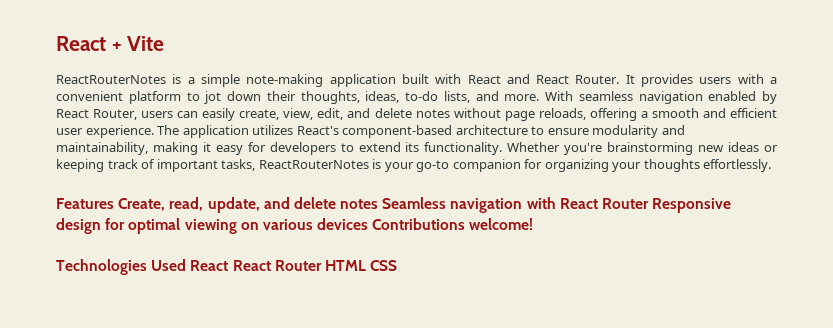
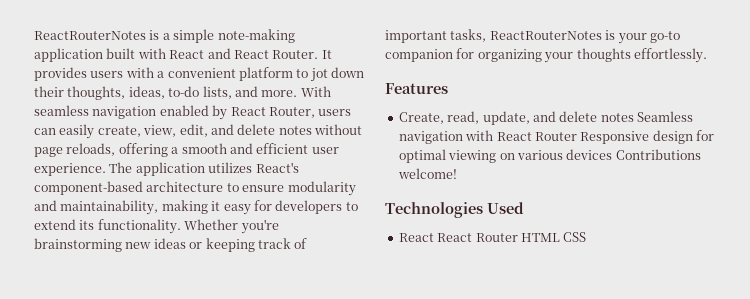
- React + Vite
- Features Create, read, update, and delete notes Seamless navigation with React Router Responsive design for optimal viewing on various devices Contributions welcome!
+ Features
+ Create, read, update, and delete notes Seamless navigation with React Router Responsive design for optimal viewing on various devices Contributions welcome!
- Technologies Used React React Router HTML CSS
+ Technologies Used
+ React React Router HTML CSS

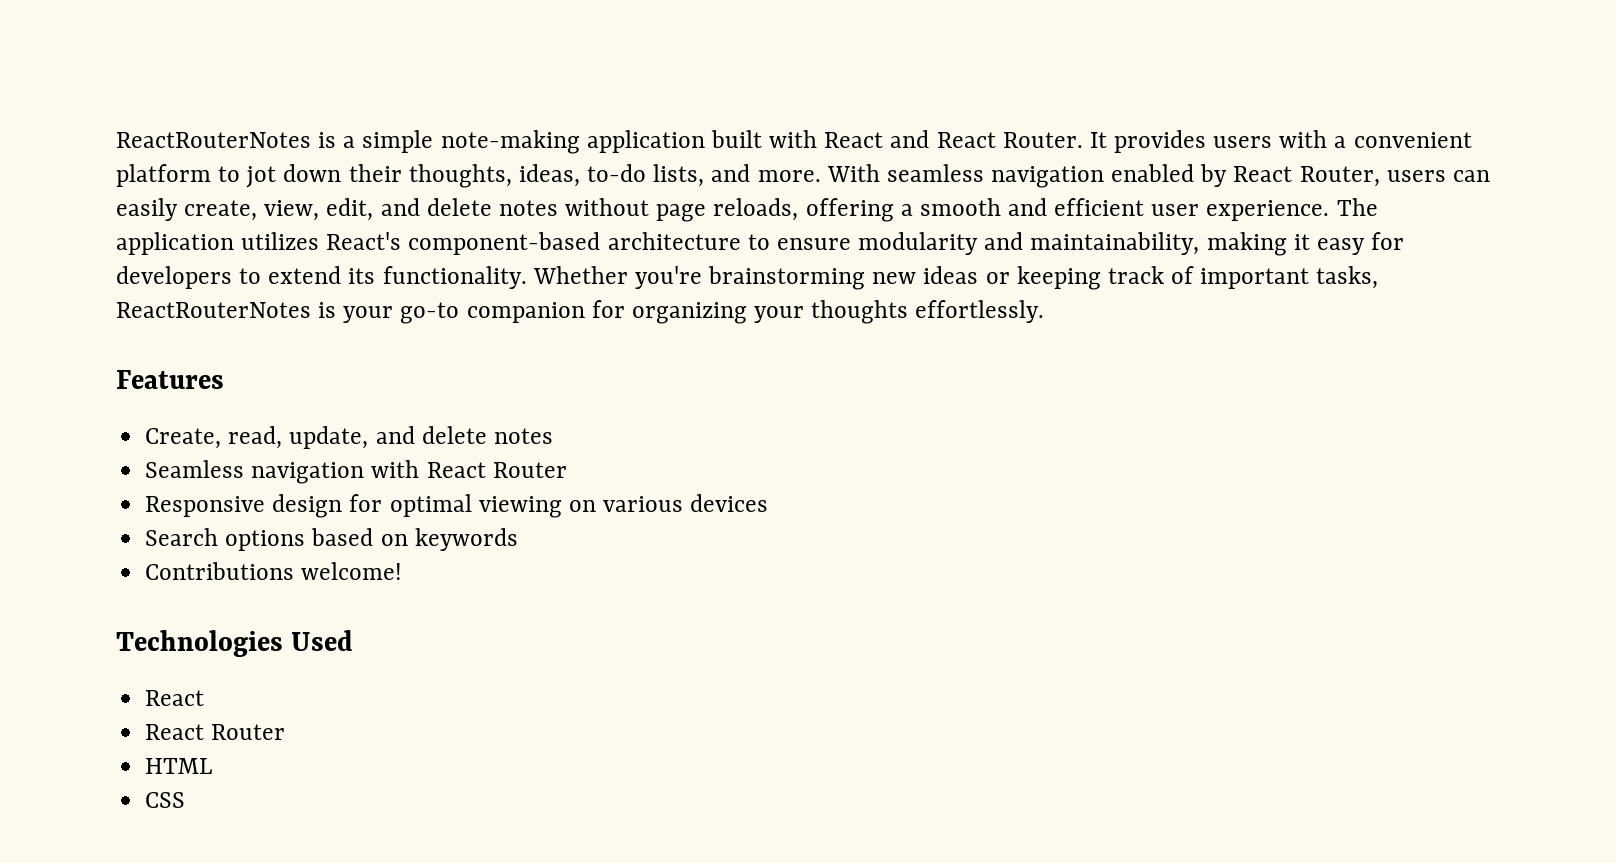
- Create, read, update, and delete notes Seamless navigation with React Router Responsive design for optimal viewing on various devices Contributions welcome!
+ Create, read, update, and delete notes
+ Seamless navigation with React Router
+ Responsive design for optimal viewing on various devices
+ Search options based on keywords
+ Contributions welcome!
  Technologies Used
- React React Router HTML CSS
+ React
+ React Router
+ HTML
+ CSS

